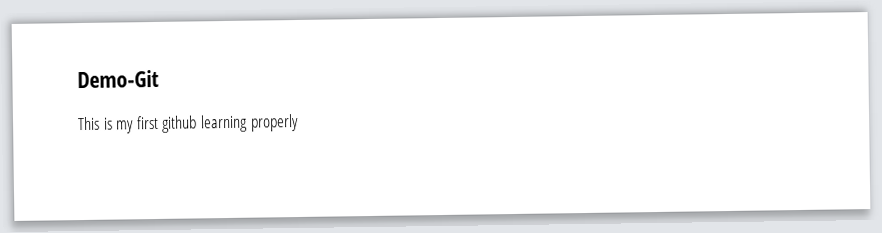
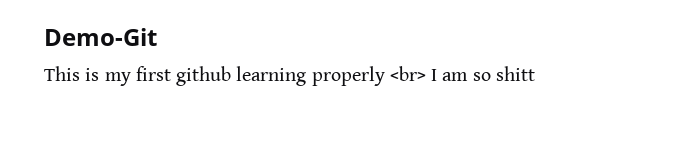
- This is my first github learning properly
+ This is my first github learning properly <br> I am so shitt

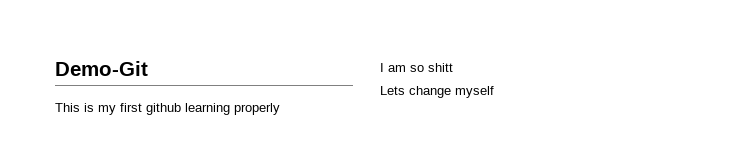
- This is my first github learning properly <br> I am so shitt
+ This is my first github learning properly
+ I am so shitt
+ Lets change myself

